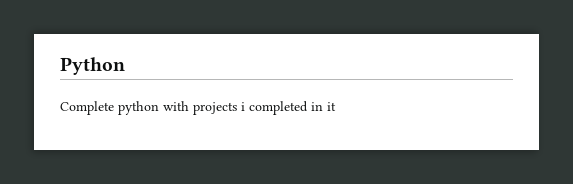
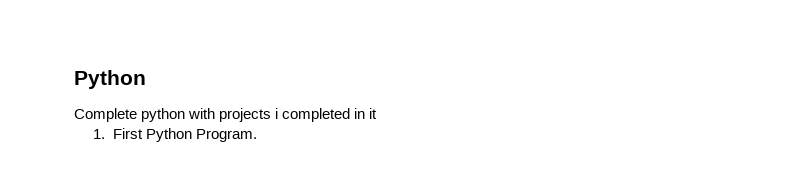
+ 1. First Python Program.

